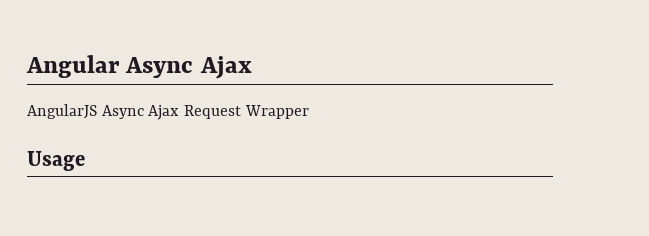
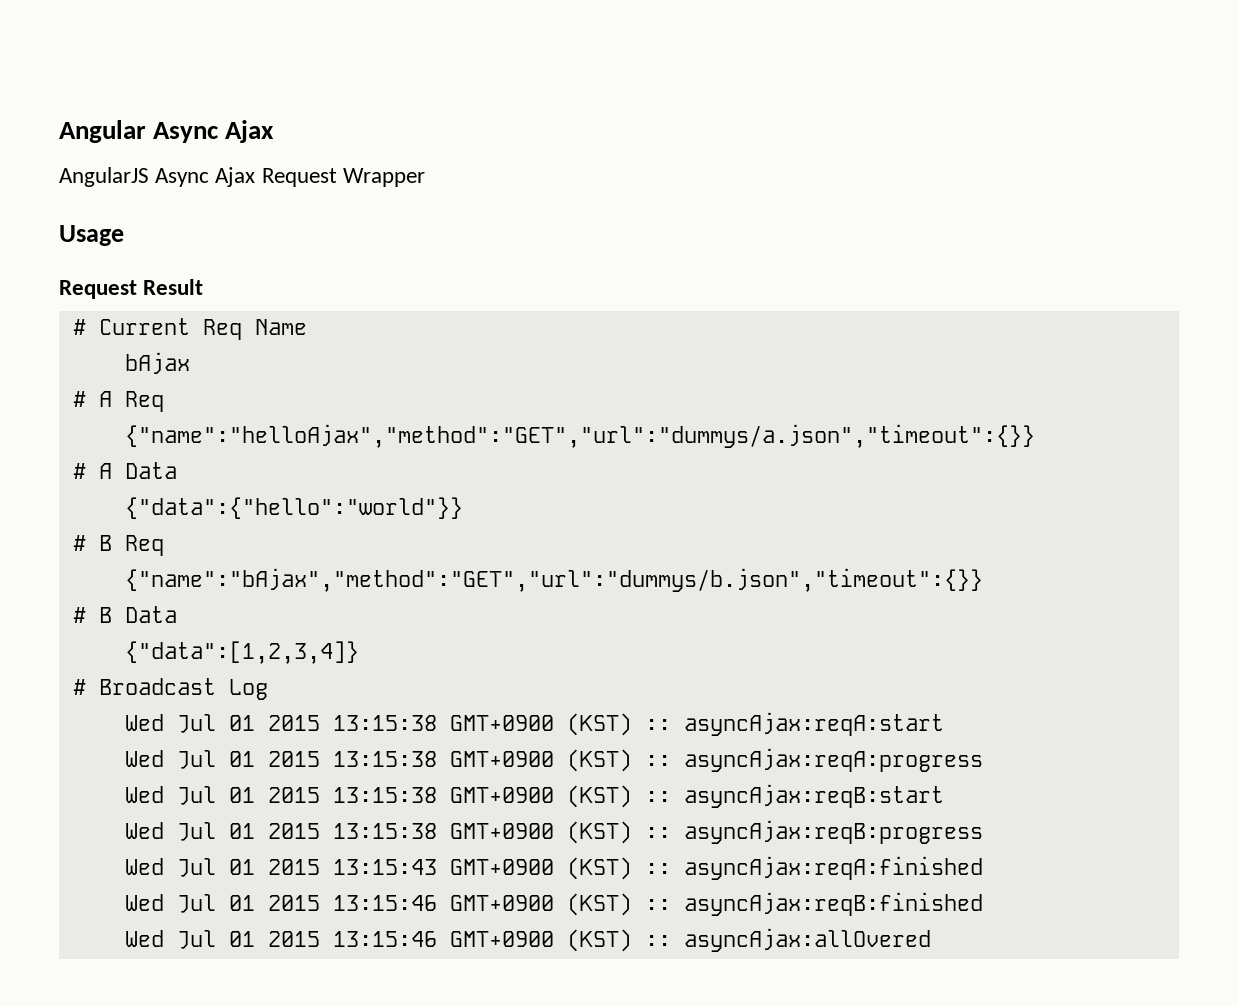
+ Request Result
+ # Current Req Name
+ bAjax
+ # A Req
+ {"name":"helloAjax","method":"GET","url":"dummys/a.json","timeout":{}}
+ # A Data
+ {"data":{"hello":"world"}}
+ # B Req
+ {"name":"bAjax","method":"GET","url":"dummys/b.json","timeout":{}}
+ # B Data
+ {"data":[1,2,3,4]}
+ # Broadcast Log
+ Wed Jul 01 2015 13:15:38 GMT+0900 (KST) :: asyncAjax:reqA:start
+ Wed Jul 01 2015 13:15:38 GMT+0900 (KST) :: asyncAjax:reqA:progress
+ Wed Jul 01 2015 13:15:38 GMT+0900 (KST) :: asyncAjax:reqB:start
+ Wed Jul 01 2015 13:15:38 GMT+0900 (KST) :: asyncAjax:reqB:progress
+ Wed Jul 01 2015 13:15:43 GMT+0900 (KST) :: asyncAjax:reqA:finished
+ Wed Jul 01 2015 13:15:46 GMT+0900 (KST) :: asyncAjax:reqB:finished
+ Wed Jul 01 2015 13:15:46 GMT+0900 (KST) :: asyncAjax:allOvered

